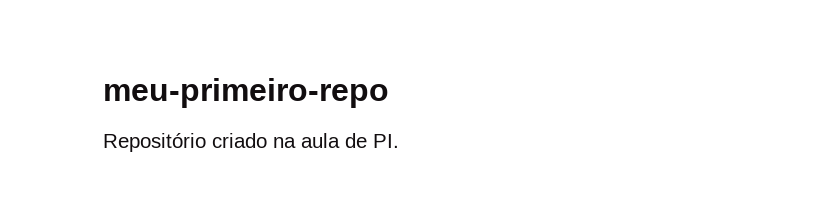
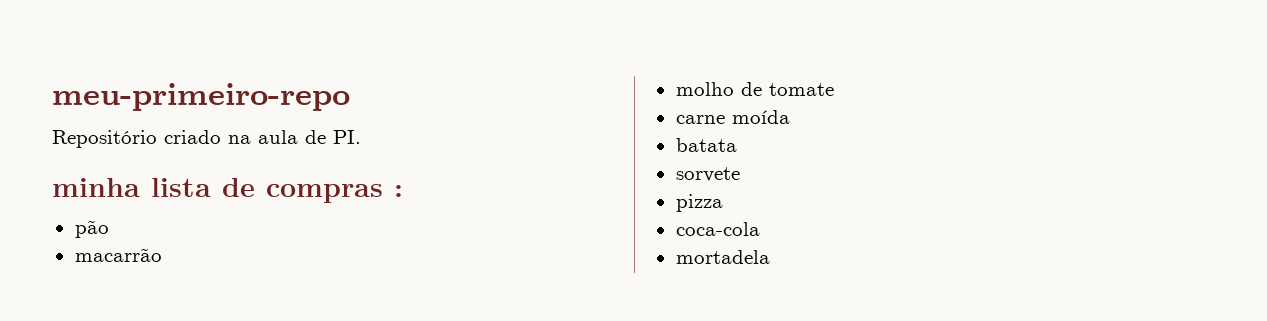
+ minha lista de compras :
+ pão
+ macarrão
+ molho de tomate
+ carne moída
+ batata
+ sorvete
+ pizza
+ coca-cola
+ mortadela

